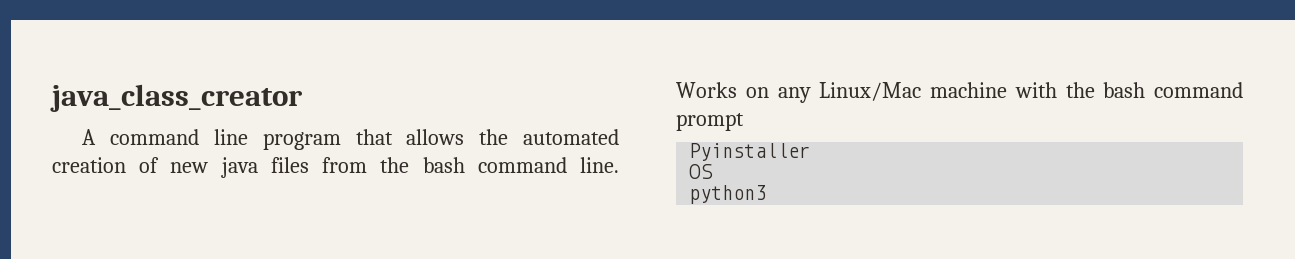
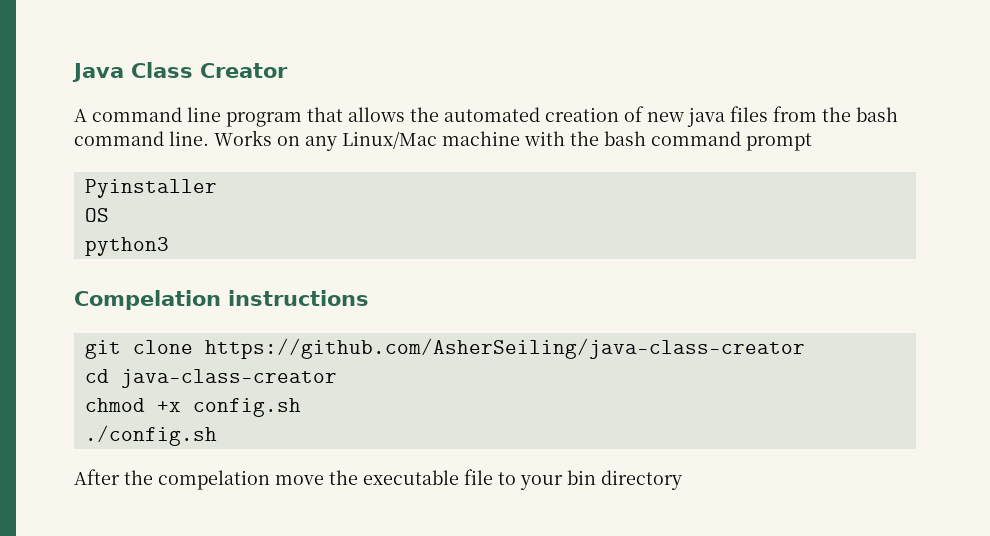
- java_class_creator
+ Java Class Creator
+ Compelation instructions
+ git clone https://github.com/AsherSeiling/java-class-creator
+ cd java-class-creator
+ chmod +x config.sh
+ ./config.sh
+ After the compelation move the executable file to your bin directory

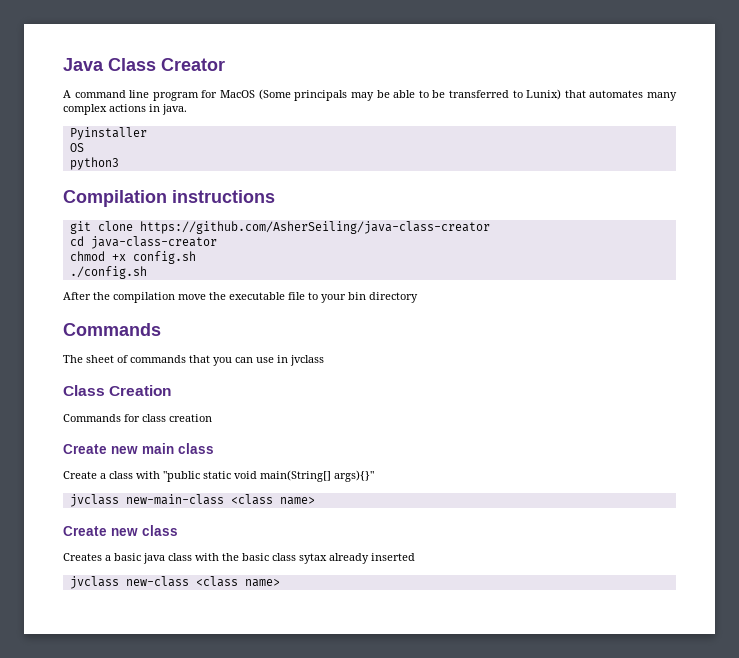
- A command line program that allows the automated creation of new java files from the bash command line. Works on any Linux/Mac machine with the bash command prompt
+ A command line program for MacOS (Some principals may be able to be transferred to Lunix) that automates many complex actions in java.
- Compelation instructions
+ Compilation instructions
- After the compelation move the executable file to your bin directory
+ After the compilation move the executable file to your bin directory
+ Commands
+ The sheet of commands that you can use in jvclass
+ Class Creation
+ Commands for class creation
+ Create new main class
+ Create a class with "public static void main(String[] args){}"
+ jvclass new-main-class <class name>
+ Create new class
+ Creates a basic java class with the basic class sytax already inserted
+ jvclass new-class <class name>

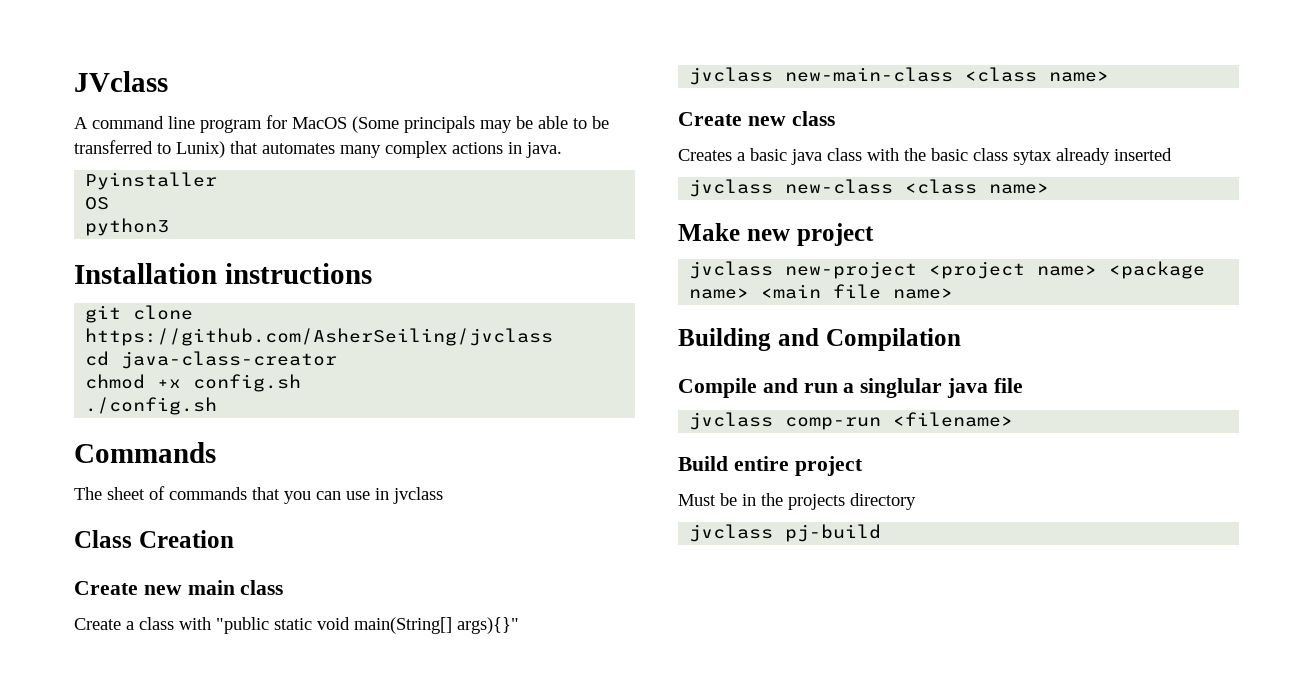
- Java Class Creator
+ JVclass
- Compilation instructions
+ Installation instructions
- git clone https://github.com/AsherSeiling/java-class-creator
+ git clone https://github.com/AsherSeiling/jvclass
- After the compilation move the executable file to your bin directory
- Commands for class creation
+ Make new project
+ jvclass new-project <project name> <package name> <main file name>
+ Building and Compilation
+ Compile and run a singlular java file
+ jvclass comp-run <filename>
+ Build entire project
+ Must be in the projects directory
+ jvclass pj-build

